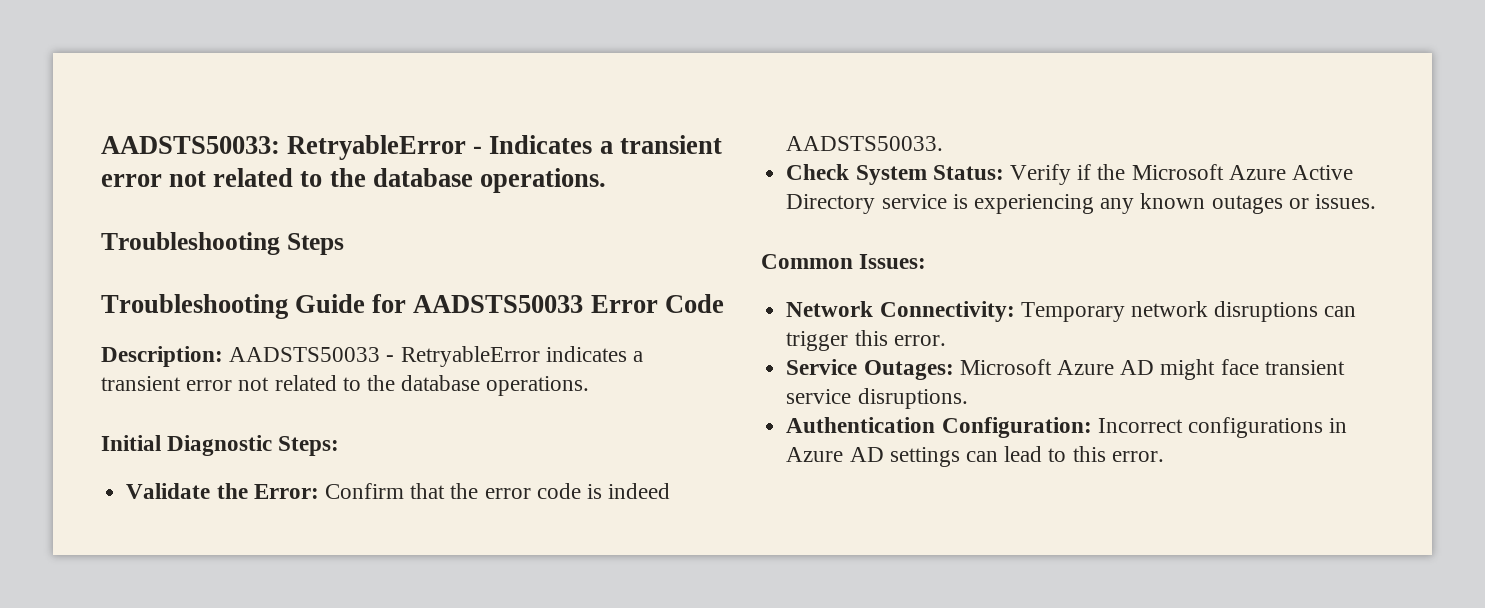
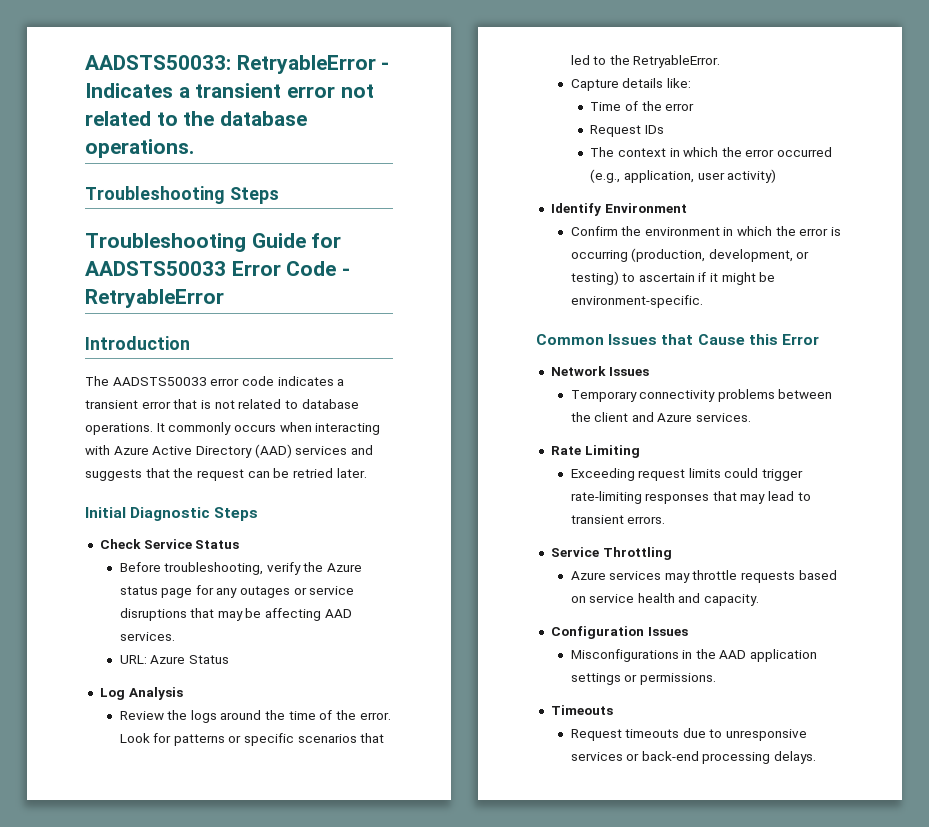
- Troubleshooting Guide for AADSTS50033 Error Code
- Description: AADSTS50033 - RetryableError indicates a transient error not related to the database operations.
- Initial Diagnostic Steps:
- Validate the Error: Confirm that the error code is indeed AADSTS50033.
- Check System Status: Verify if the Microsoft Azure Active Directory service is experiencing any known outages or issues.
- Common Issues:
- Network Connectivity: Temporary network disruptions can trigger this error.
- Service Outages: Microsoft Azure AD might face transient service disruptions.
- Authentication Configuration: Incorrect configurations in Azure AD settings can lead to this error.
+ Troubleshooting Guide for AADSTS50033 Error Code - RetryableError
+ Introduction
+ The AADSTS50033 error code indicates a transient error that is not related to database operations. It commonly occurs when interacting with Azure Active Directory (AAD) services and suggests that the request can be retried later.
+ Initial Diagnostic Steps
+ Check Service Status
+ Before troubleshooting, verify the Azure status page for any outages or service disruptions that may be affecting AAD services.
+ URL: Azure Status
+ Log Analysis
+ Review the logs around the time of the error. Look for patterns or specific scenarios that led to the RetryableError.
+ Capture details like:
+ Time of the error
+ Request IDs
+ The context in which the error occurred (e.g., application, user activity)
+ Identify Environment
+ Confirm the environment in which the error is occurring (production, development, or testing) to ascertain if it might be environment-specific.
+ Common Issues that Cause this Error
+ Network Issues
+ Temporary connectivity problems between the client and Azure services.
+ Rate Limiting
+ Exceeding request limits could trigger rate-limiting responses that may lead to transient errors.
+ Service Throttling
+ Azure services may throttle requests based on service health and capacity.
+ Configuration Issues
+ Misconfigurations in the AAD application settings or permissions.
+ Timeouts
+ Request timeouts due to unresponsive services or back-end processing delays.

